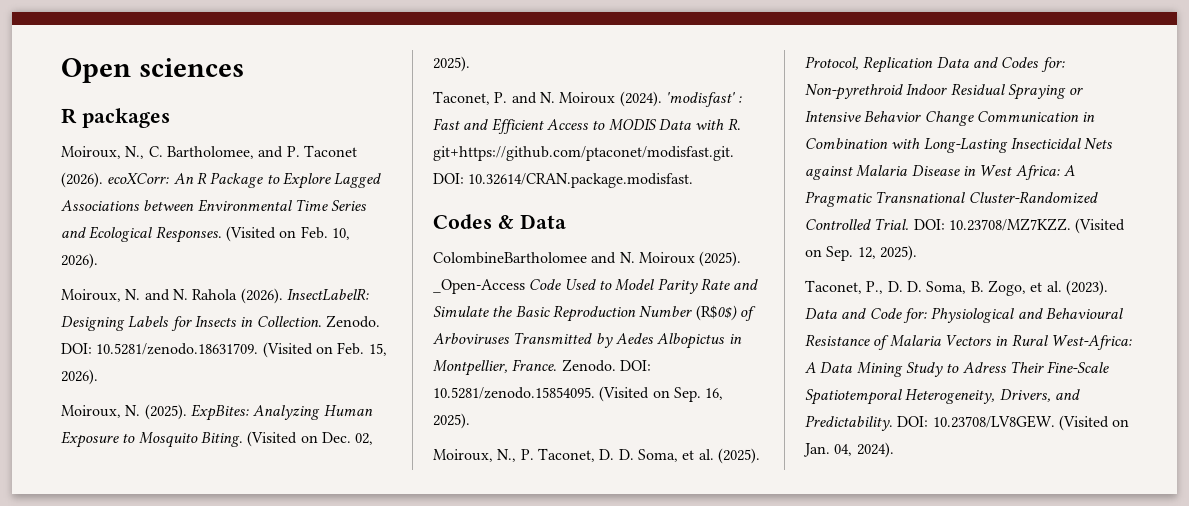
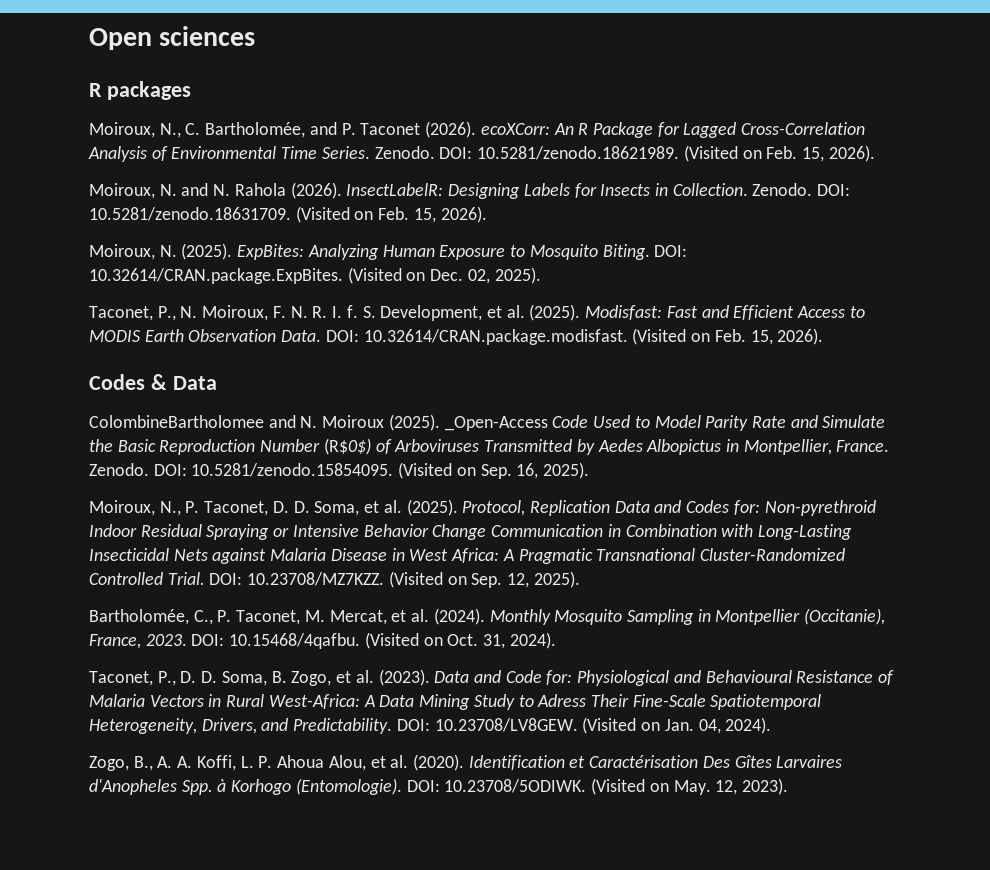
- Moiroux, N., C. Bartholomee, and P. Taconet (2026). ecoXCorr: An R Package to Explore Lagged Associations between Environmental Time Series and Ecological Responses. (Visited on Feb. 10, 2026).
+ Moiroux, N., C. Bartholomée, and P. Taconet (2026). ecoXCorr: An R Package for Lagged Cross-Correlation Analysis of Environmental Time Series. Zenodo. DOI: 10.5281/zenodo.18621989. (Visited on Feb. 15, 2026).
- (Visited on Dec. 02, 2025).
+ DOI: 10.32614/CRAN.package.ExpBites. (Visited on Dec. 02, 2025).
- Taconet, P. and N. Moiroux (2024). 'modisfast' : Fast and Efficient Access to MODIS Data with R. git+https://github.com/ptaconet/modisfast.git. DOI: 10.32614/CRAN.package.modisfast.
+ Taconet, P., N. Moiroux, F. N. R. I. f. S. Development, et al. (2025). Modisfast: Fast and Efficient Access to MODIS Earth Observation Data. DOI: 10.32614/CRAN.package.modisfast. (Visited on Feb. 15, 2026).
+ Bartholomée, C., P. Taconet, M. Mercat, et al. (2024). Monthly Mosquito Sampling in Montpellier (Occitanie), France, 2023. DOI: 10.15468/4qafbu. (Visited on Oct. 31, 2024).
+ Zogo, B., A. A. Koffi, L. P. Ahoua Alou, et al. (2020). Identification et Caractérisation Des Gîtes Larvaires d'Anopheles Spp. à Korhogo (Entomologie). DOI: 10.23708/5ODIWK. (Visited on May. 12, 2023).

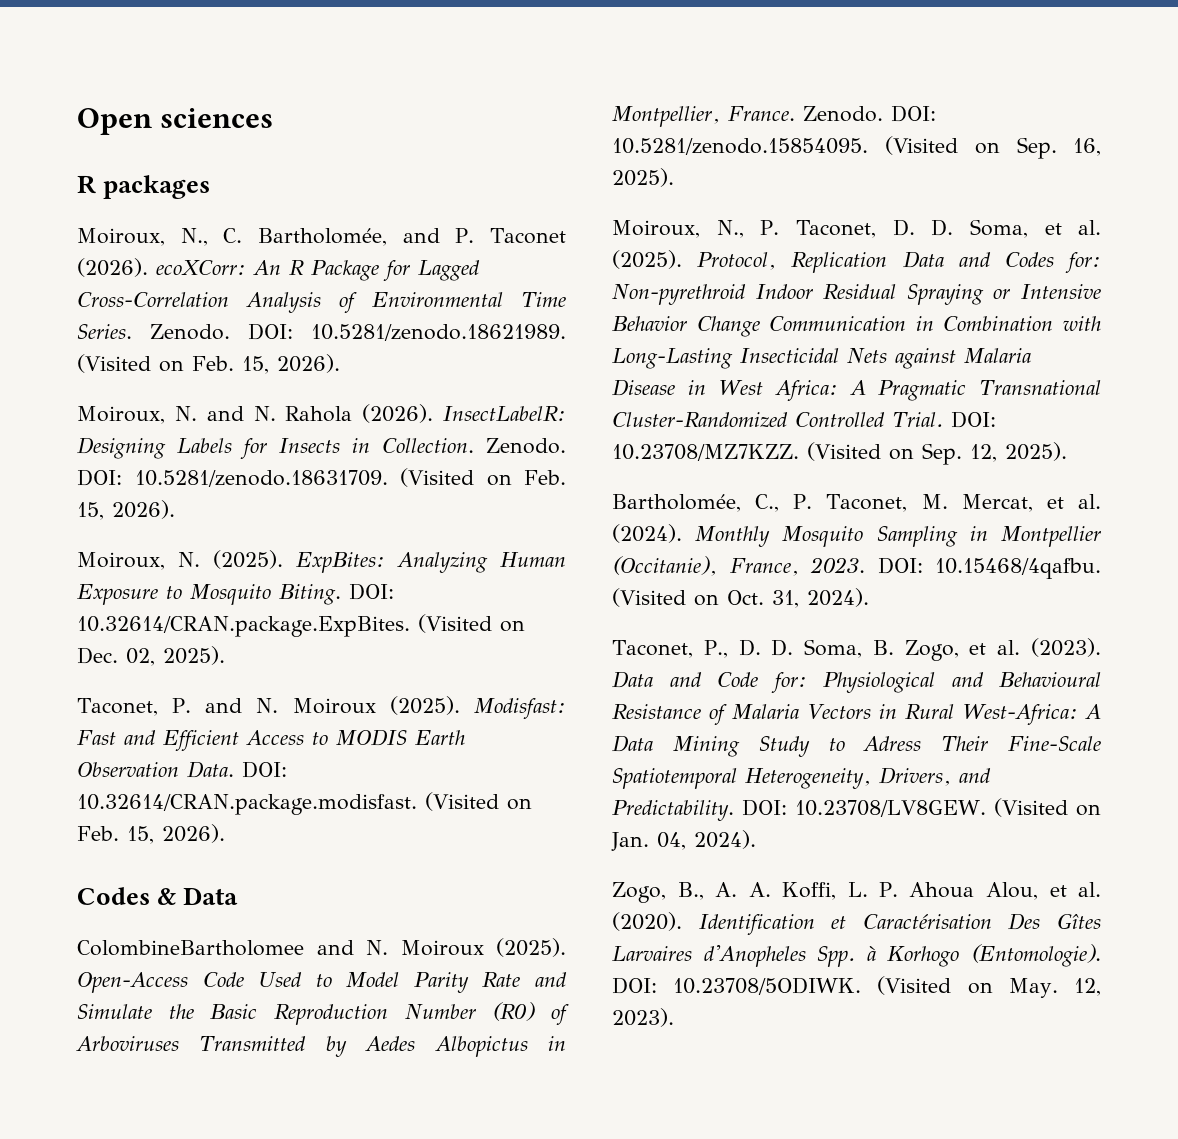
- Taconet, P., N. Moiroux, F. N. R. I. f. S. Development, et al. (2025).
+ Taconet, P. and N. Moiroux (2025).
- _Open-Access Code Used to Model Parity Rate and Simulate the Basic Reproduction Number (R$0$) of Arboviruses Transmitted by Aedes Albopictus in Montpellier, France.
+ Open-Access Code Used to Model Parity Rate and Simulate the Basic Reproduction Number (R0) of Arboviruses Transmitted by Aedes Albopictus in Montpellier, France.

